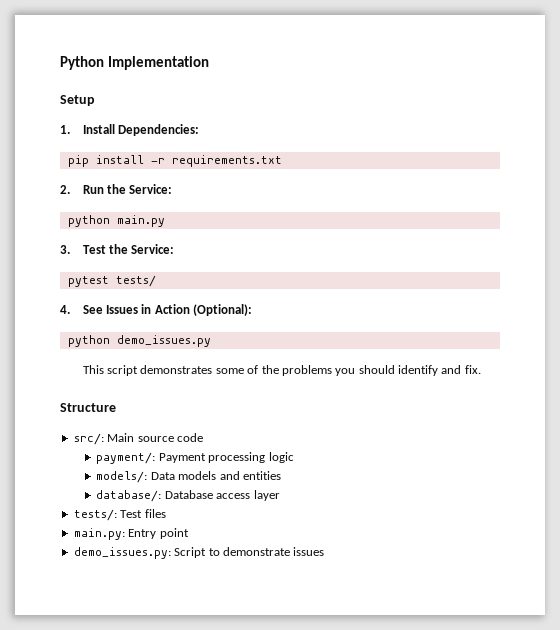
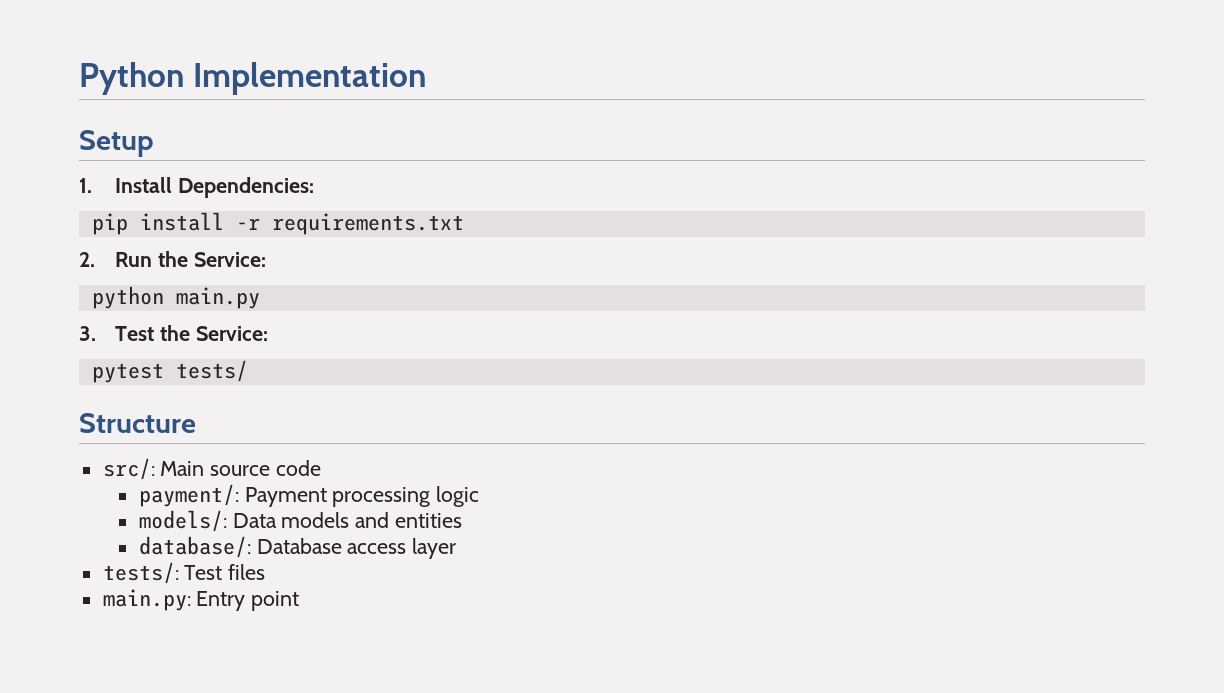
- 4. See Issues in Action (Optional):
- python demo_issues.py
- This script demonstrates some of the problems you should identify and fix.
- demo_issues.py: Script to demonstrate issues

